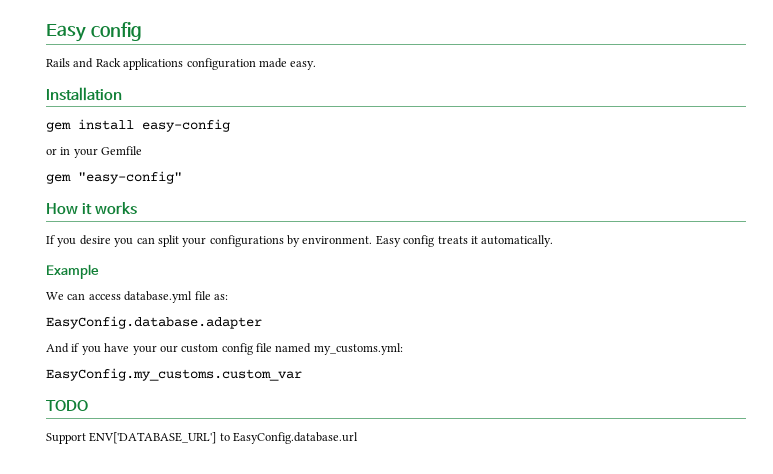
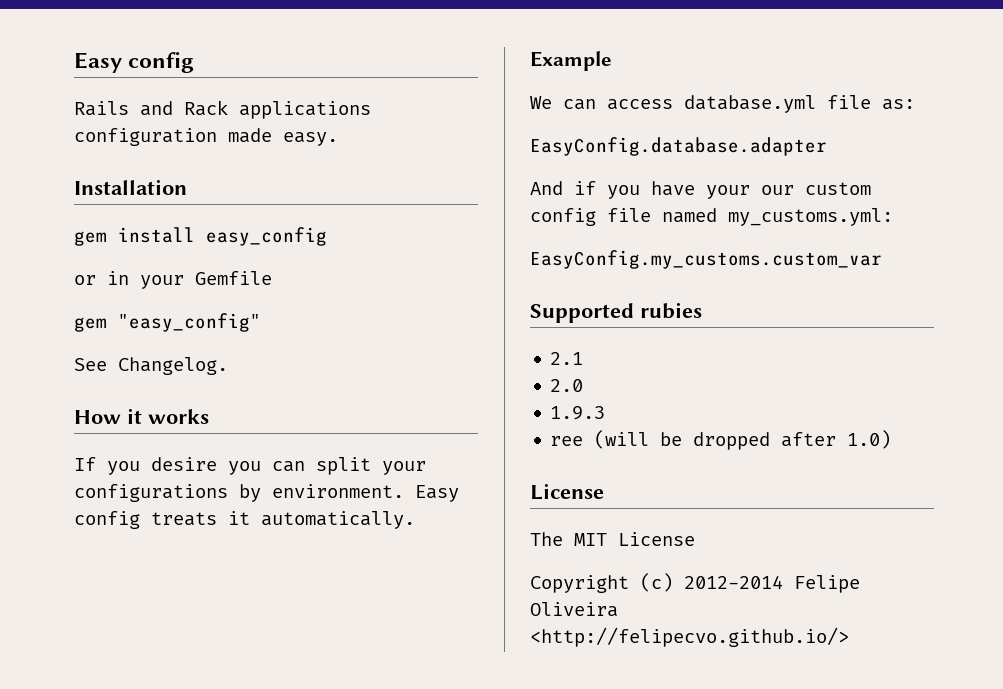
- gem install easy-config
+ gem install easy_config
- gem "easy-config"
+ gem "easy_config"
+ See Changelog.
- TODO
- Support ENV['DATABASE_URL'] to EasyConfig.database.url
+ Supported rubies
+ 2.1
+ 2.0
+ 1.9.3
+ ree (will be dropped after 1.0)
+ License
+ The MIT License
+ Copyright (c) 2012-2014 Felipe Oliveira <http://felipecvo.github.io/>

